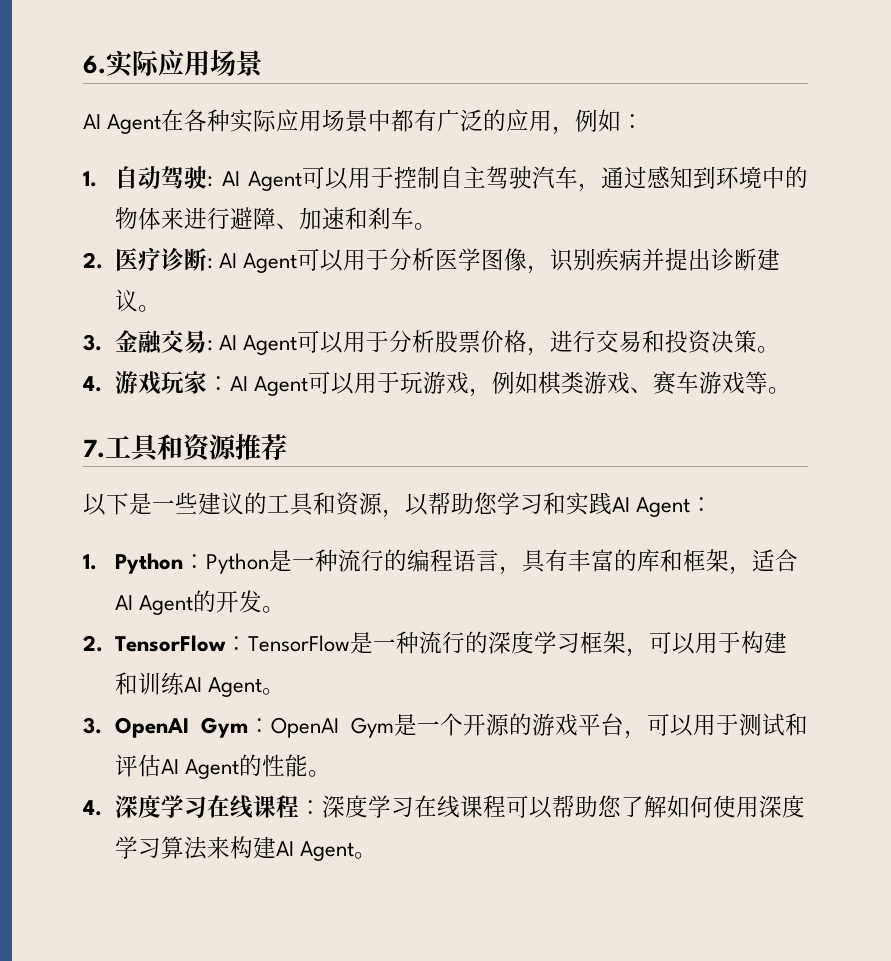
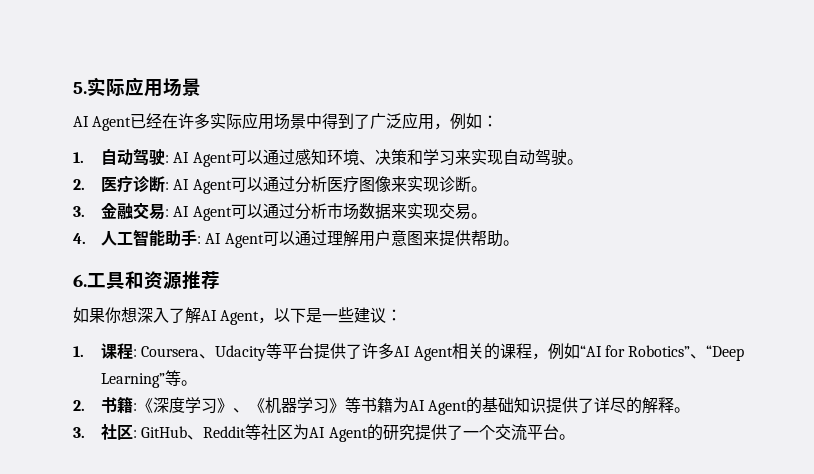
- 6.实际应用场景
+ 5.实际应用场景
- AI Agent在各种实际应用场景中都有广泛的应用，例如：
+ AI Agent已经在许多实际应用场景中得到了广泛应用，例如：
- 1.自动驾驶: AI Agent可以用于控制自主驾驶汽车，通过感知到环境中的物体来进行避障、加速和刹车。
+ 1.自动驾驶: AI Agent可以通过感知环境、决策和学习来实现自动驾驶。
- 2.医疗诊断: AI Agent可以用于分析医学图像，识别疾病并提出诊断建议。
+ 2.医疗诊断: AI Agent可以通过分析医疗图像来实现诊断。
- 3.金融交易: AI Agent可以用于分析股票价格，进行交易和投资决策。
- 4.游戏玩家：AI Agent可以用于玩游戏，例如棋类游戏、赛车游戏等。
- 7.工具和资源推荐
+ 3.金融交易: AI Agent可以通过分析市场数据来实现交易。
+ 4.人工智能助手: AI Agent可以通过理解用户意图来提供帮助。
+ 6.工具和资源推荐
- 以下是一些建议的工具和资源，以帮助您学习和实践AI Agent：
- 1. Python：Python是一种流行的编程语言，具有丰富的库和框架，适合AI Agent的开发。
- 2. TensorFlow：TensorFlow是一种流行的深度学习框架，可以用于构建和训练AI Agent。
- 3. OpenAI Gym：OpenAI Gym是一个开源的游戏平台，可以用于测试和评估AI Agent的性能。
- 4.深度学习在线课程：深度学习在线课程可以帮助您了解如何使用深度学习算法来构建AI Agent。
+ 如果你想深入了解AI Agent，以下是一些建议：
+ 1.课程: Coursera、Udacity等平台提供了许多AI Agent相关的课程，例如“AI for Robotics”、“Deep Learning”等。
+ 2.书籍:《深度学习》、《机器学习》等书籍为AI Agent的基础知识提供了详尽的解释。
+ 3.社区: GitHub、Reddit等社区为AI Agent的研究提供了一个交流平台。

